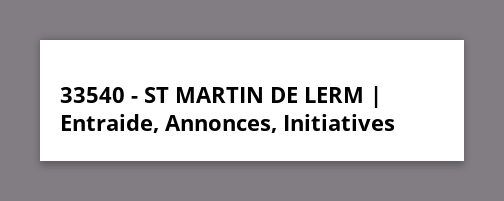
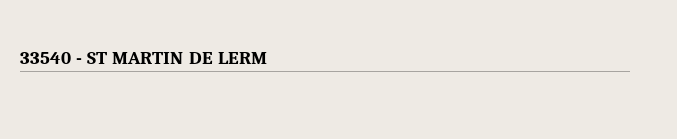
- 33540 - ST MARTIN DE LERM | Entraide, Annonces, Initiatives
+ 33540 - ST MARTIN DE LERM

